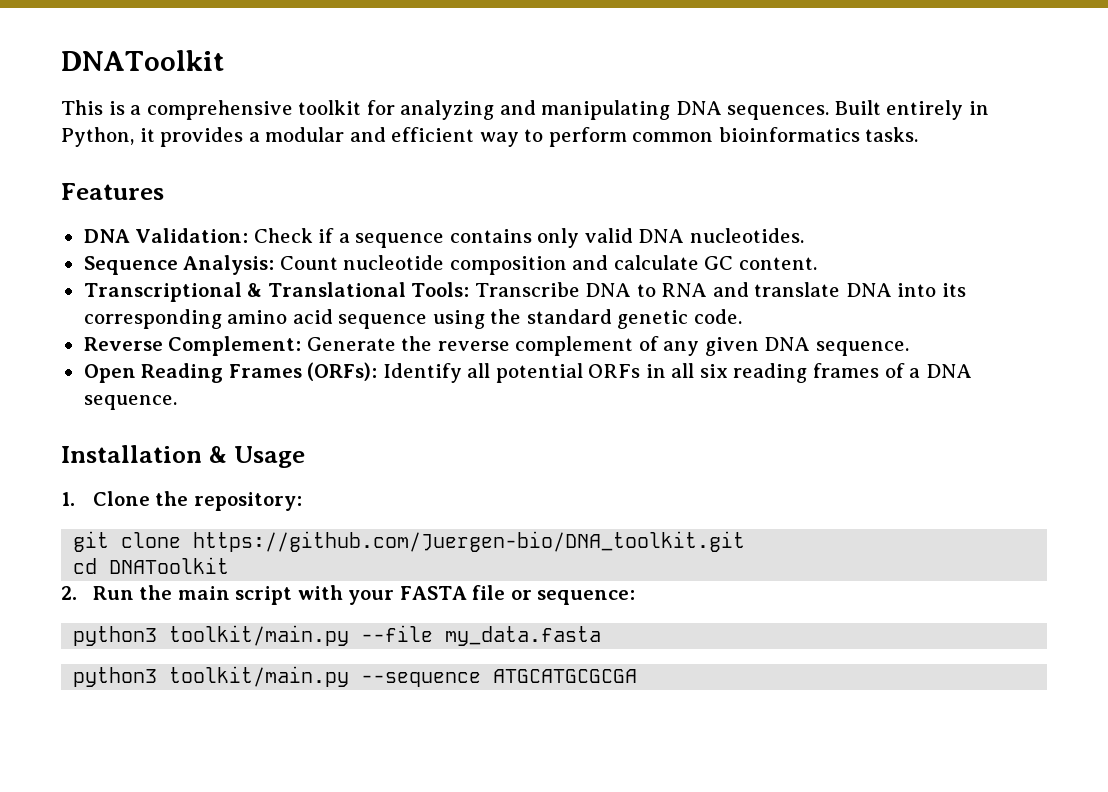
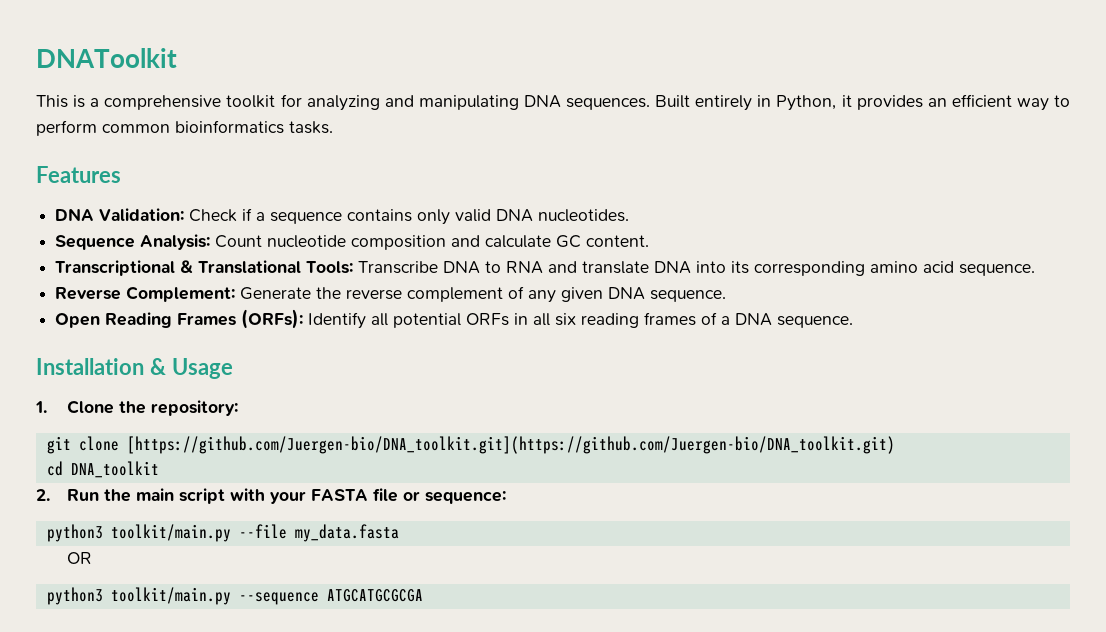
- Built entirely in Python, it provides a modular and efficient way to perform common bioinformatics tasks.
+ Built entirely in Python, it provides an efficient way to perform common bioinformatics tasks.
- Transcriptional & Translational Tools: Transcribe DNA to RNA and translate DNA into its corresponding amino acid sequence using the standard genetic code.
+ Transcriptional & Translational Tools: Transcribe DNA to RNA and translate DNA into its corresponding amino acid sequence.
- git clone https://github.com/Juergen-bio/DNA_toolkit.git
+ git clone [https://github.com/Juergen-bio/DNA_toolkit.git](https://github.com/Juergen-bio/DNA_toolkit.git)
- cd DNAToolkit
+ cd DNA_toolkit
+ OR

